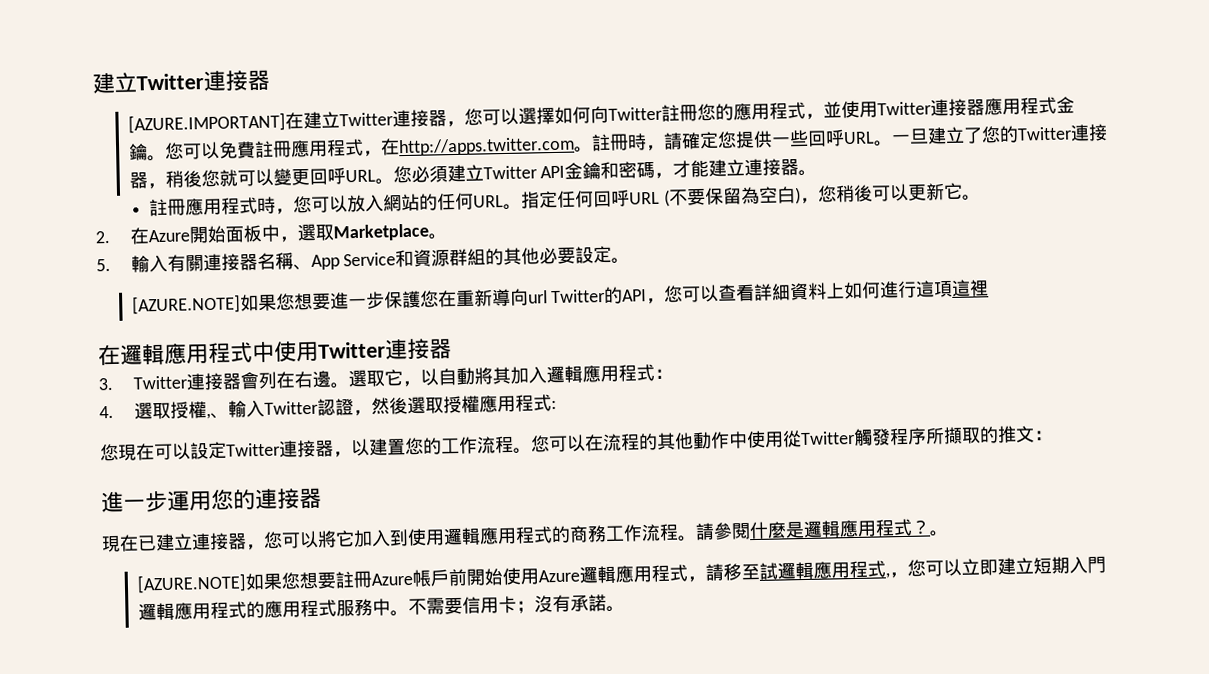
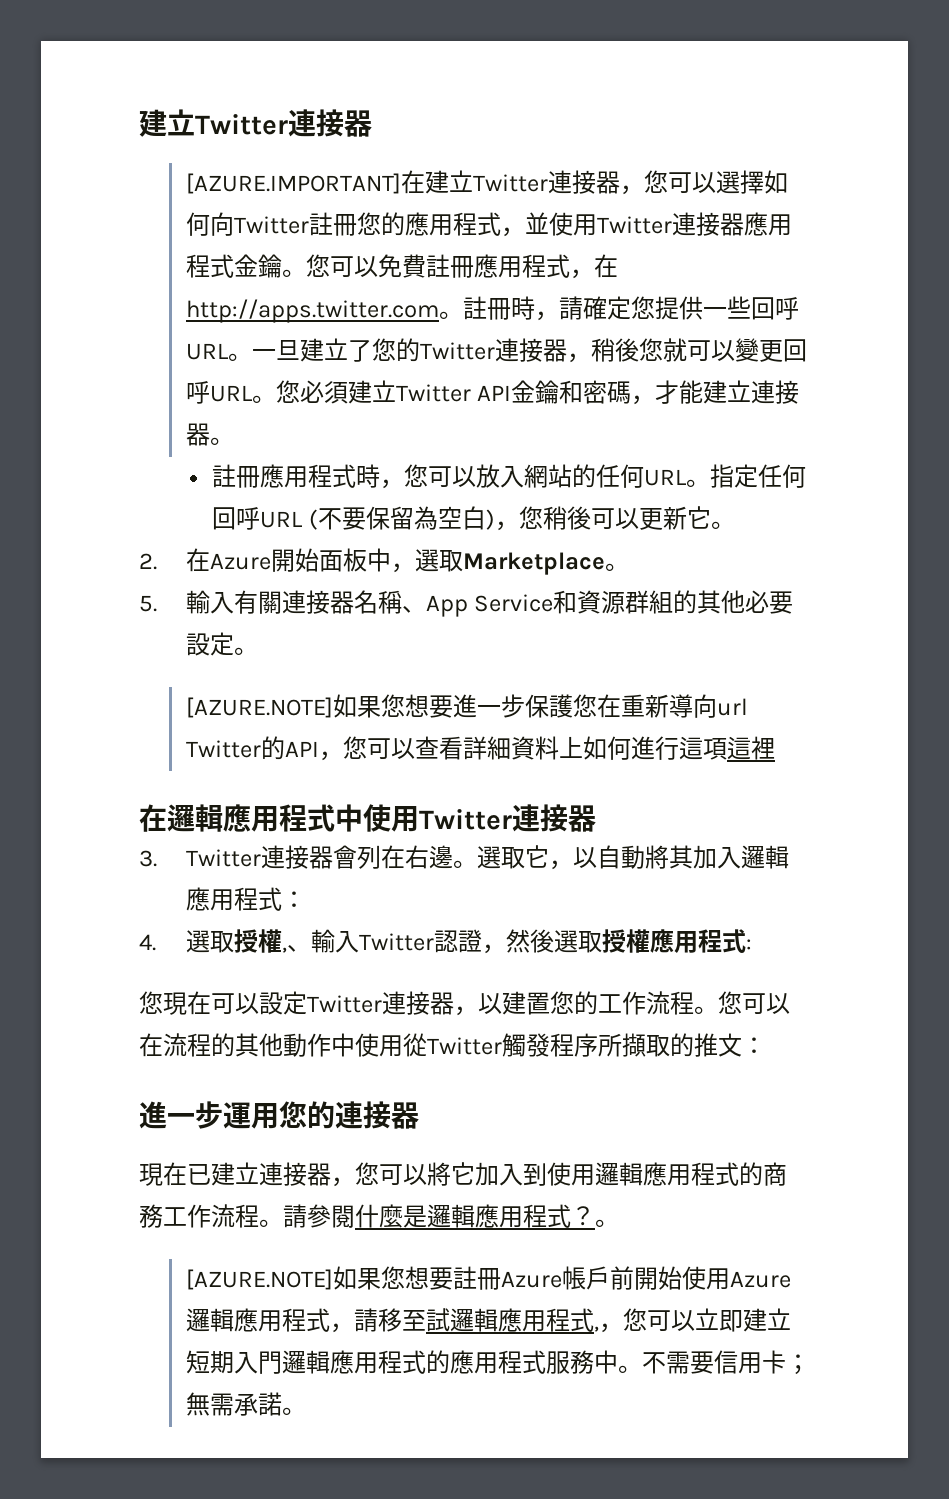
- 不需要信用卡；沒有承諾。
+ 不需要信用卡；無需承諾。

